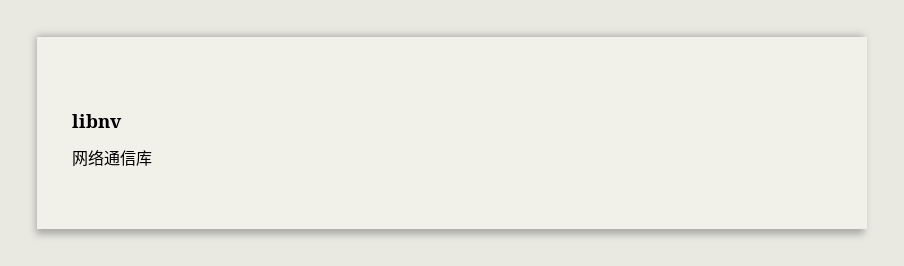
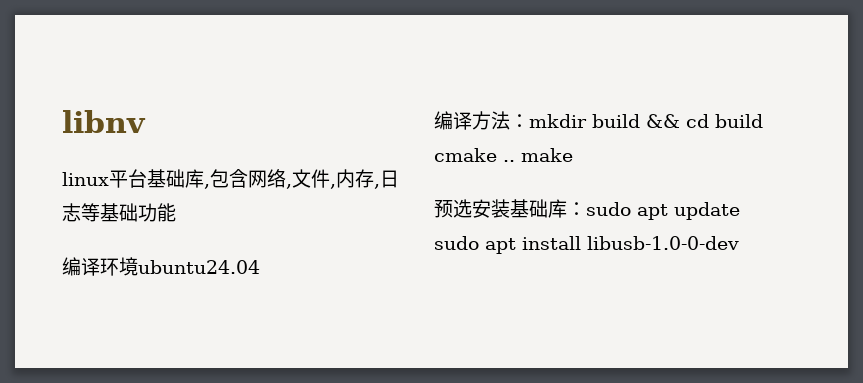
- 网络通信库
+ linux平台基础库,包含网络,文件,内存,日志等基础功能
+ 编译环境ubuntu24.04
+ 编译方法：mkdir build && cd build cmake .. make
+ 预选安装基础库：sudo apt update sudo apt install libusb-1.0-0-dev

